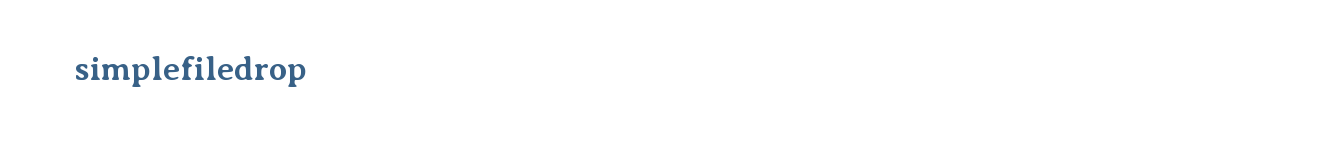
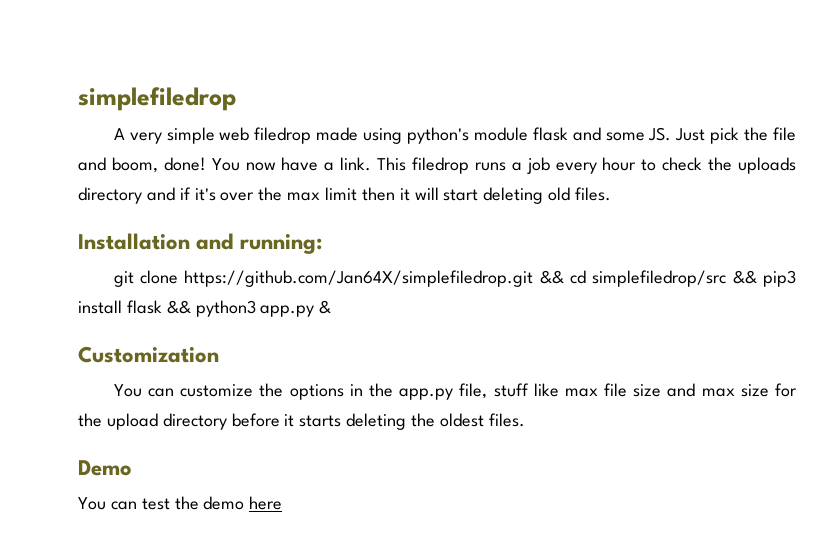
+ A very simple web filedrop made using python's module flask and some JS. Just pick the file and boom, done! You now have a link. This filedrop runs a job every hour to check the uploads directory and if it's over the max limit then it will start deleting old files.
+ Installation and running:
+ git clone https://github.com/Jan64X/simplefiledrop.git && cd simplefiledrop/src && pip3 install flask && python3 app.py &
+ Customization
+ You can customize the options in the app.py file, stuff like max file size and max size for the upload directory before it starts deleting the oldest files.
+ Demo
+ You can test the demo here

